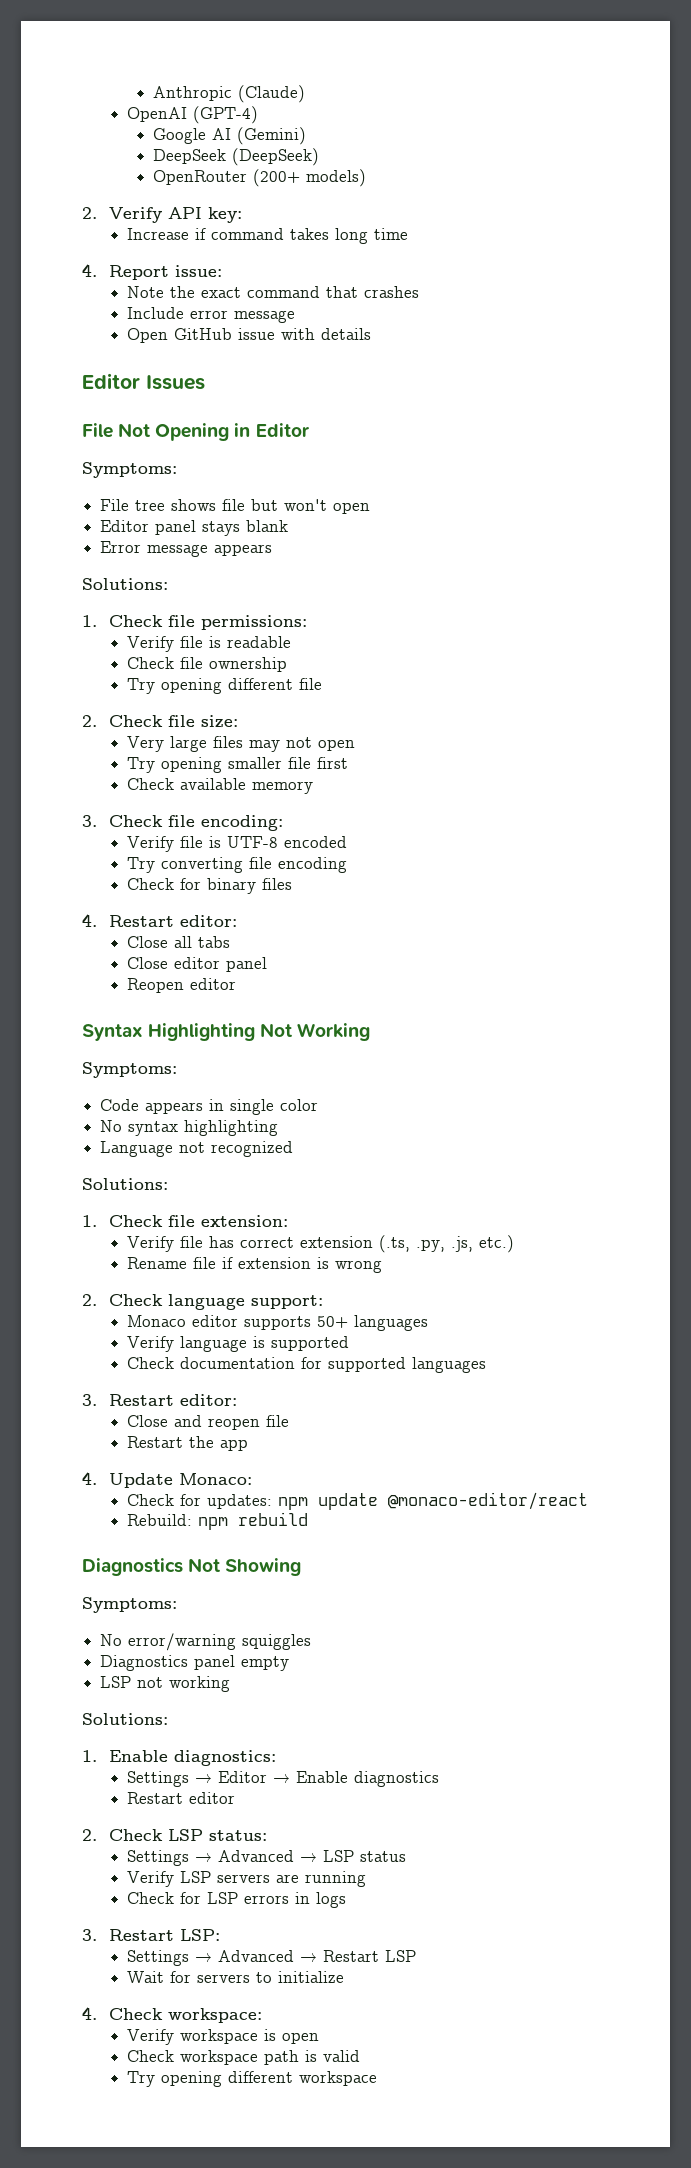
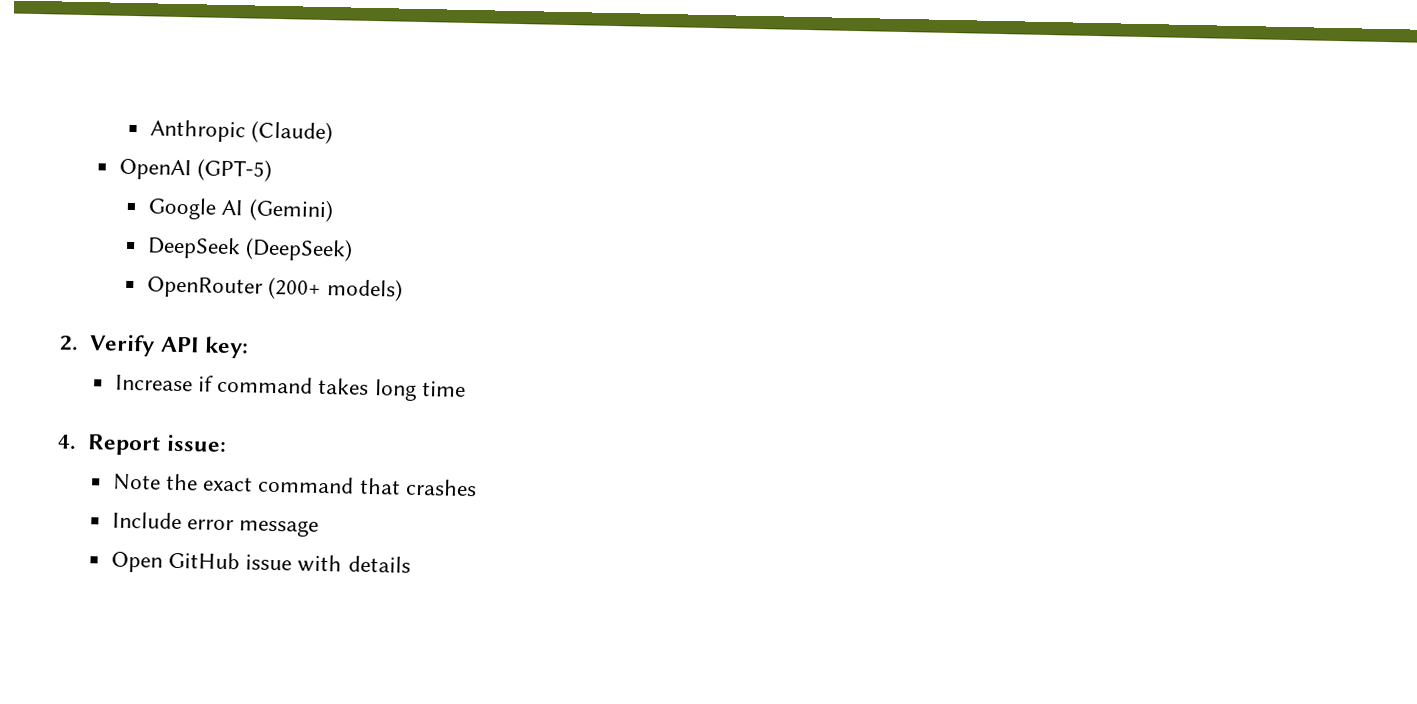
- OpenAI (GPT-4)
+ OpenAI (GPT-5)
- Editor Issues
- File Not Opening in Editor
- Symptoms:
- File tree shows file but won't open
- Editor panel stays blank
- Error message appears
- Solutions:
- 1. Check file permissions:
- Verify file is readable
- Check file ownership
- Try opening different file
- 2. Check file size:
- Very large files may not open
- Try opening smaller file first
- Check available memory
- 3. Check file encoding:
- Verify file is UTF-8 encoded
- Try converting file encoding
- Check for binary files
- 4. Restart editor:
- Close all tabs
- Close editor panel
- Reopen editor
- Syntax Highlighting Not Working
- Symptoms:
- Code appears in single color
- No syntax highlighting
- Language not recognized
- Solutions:
- 1. Check file extension:
- Verify file has correct extension (.ts, .py, .js, etc.)
- Rename file if extension is wrong
- 2. Check language support:
- Monaco editor supports 50+ languages
- Verify language is supported
- Check documentation for supported languages
- 3. Restart editor:
- Close and reopen file
- Restart the app
- 4. Update Monaco:
- Check for updates: npm update @monaco-editor/react
- Rebuild: npm rebuild
- Diagnostics Not Showing
- Symptoms:
- No error/warning squiggles
- Diagnostics panel empty
- LSP not working
- Solutions:
- 1. Enable diagnostics:
- Settings → Editor → Enable diagnostics
- Restart editor
- 2. Check LSP status:
- Settings → Advanced → LSP status
- Verify LSP servers are running
- Check for LSP errors in logs
- 3. Restart LSP:
- Settings → Advanced → Restart LSP
- Wait for servers to initialize
- 4. Check workspace:
- Verify workspace is open
- Check workspace path is valid
- Try opening different workspace

